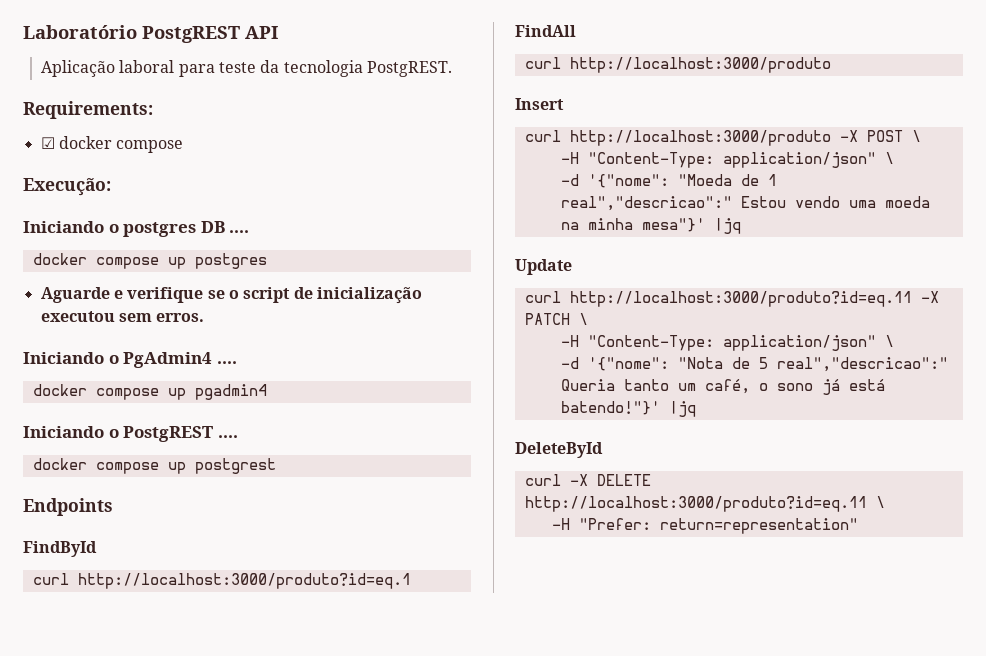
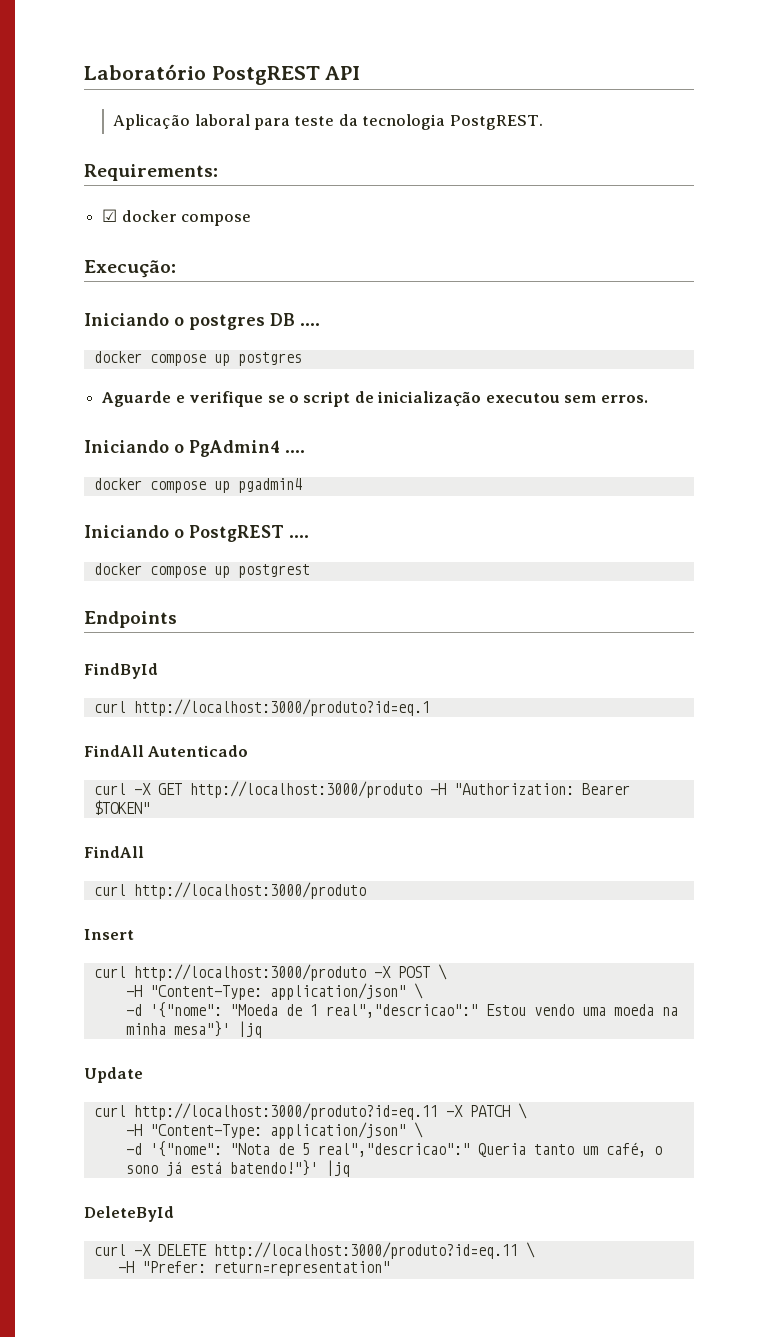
+ FindAll Autenticado
+ curl -X GET http://localhost:3000/produto -H "Authorization: Bearer $TOKEN"

